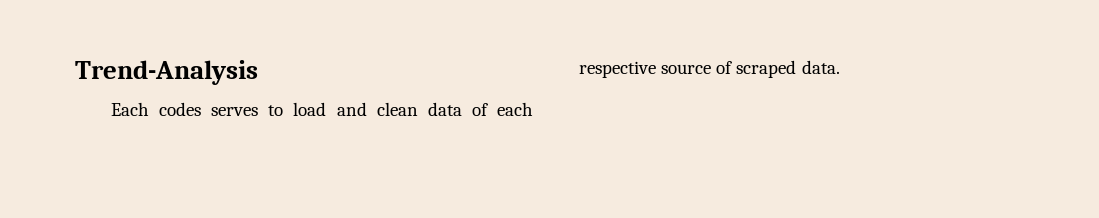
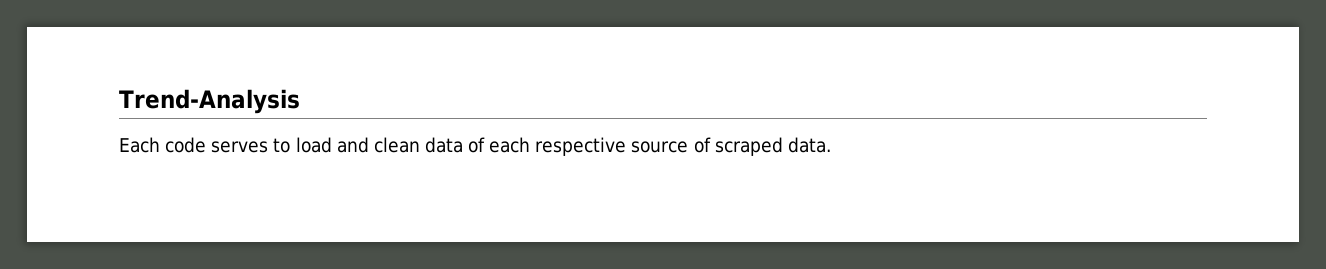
- Each codes serves to load and clean data of each respective source of scraped data.
+ Each code serves to load and clean data of each respective source of scraped data.

